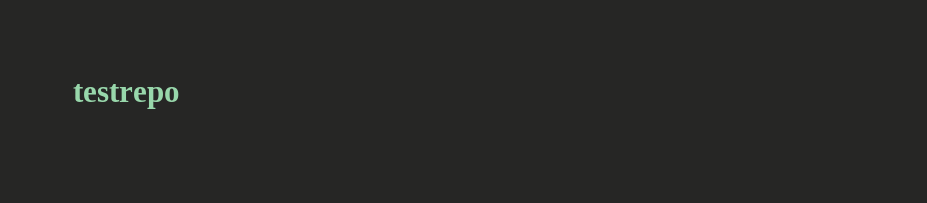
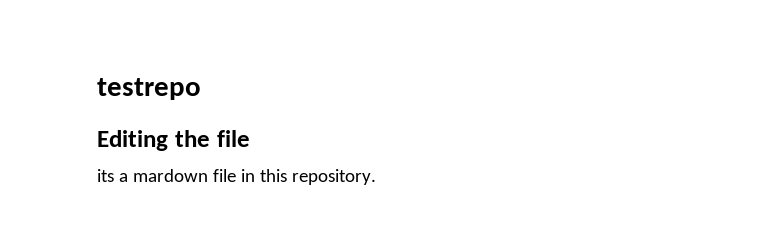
+ Editing the file
+ its a mardown file in this repository.

